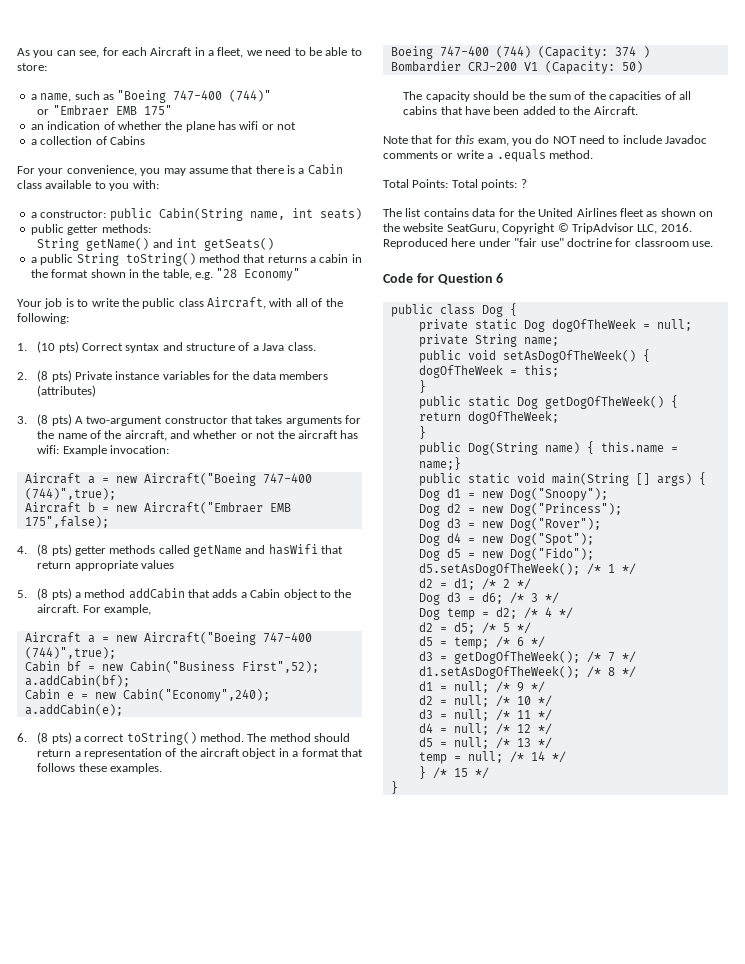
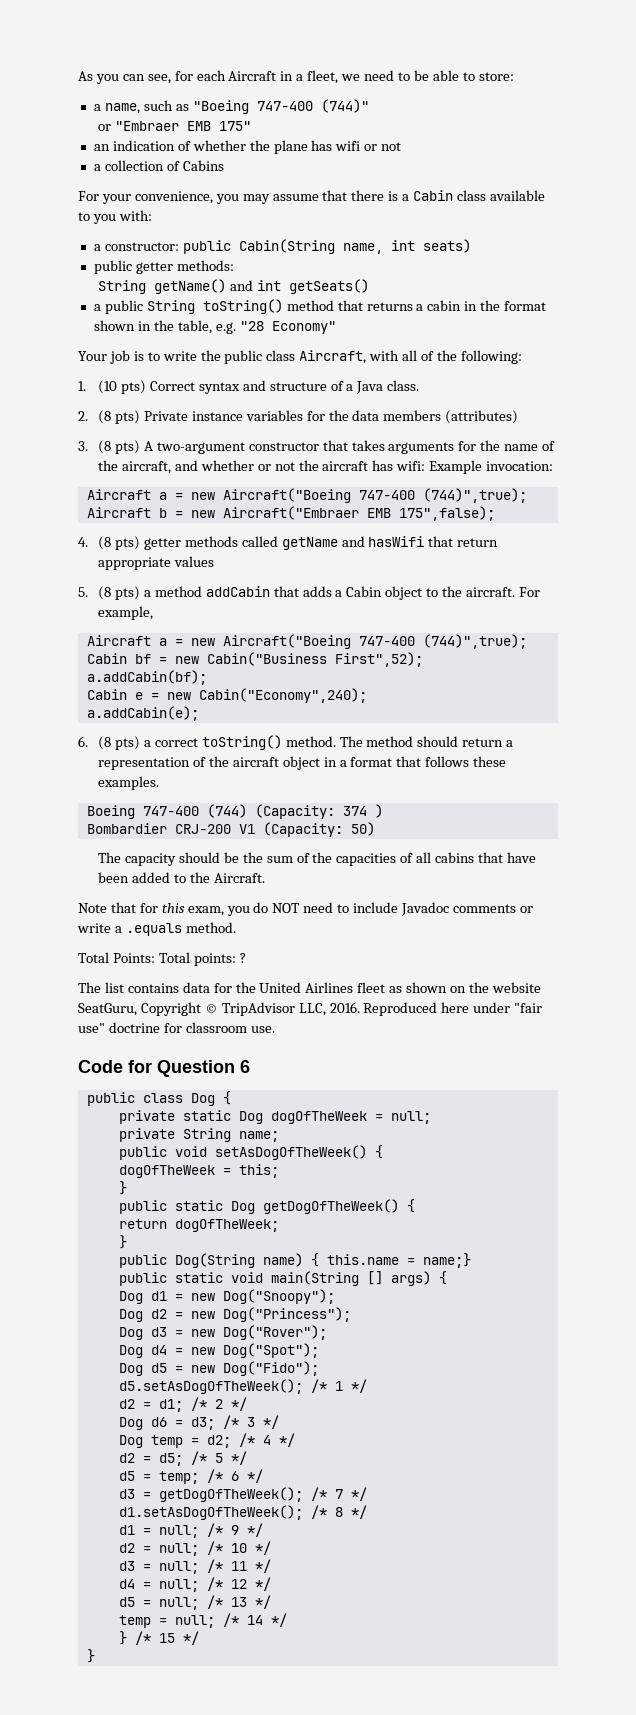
- Dog d3 = d6; /* 3 */
+ Dog d6 = d3; /* 3 */

